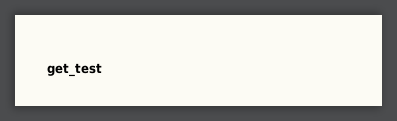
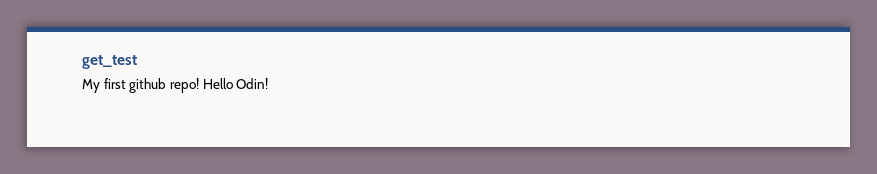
+ My first github repo! Hello Odin!

